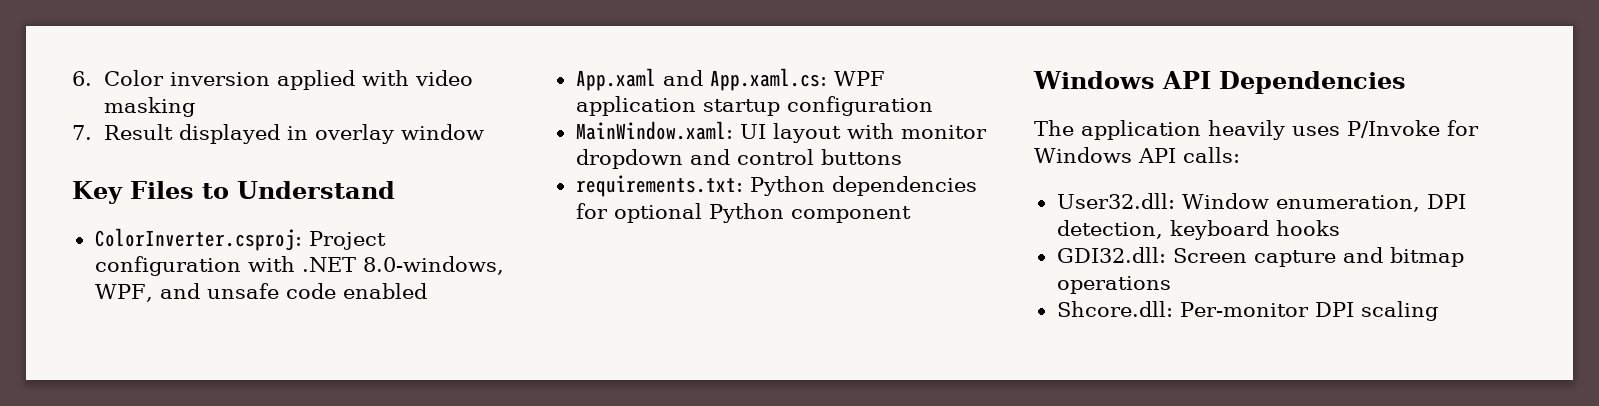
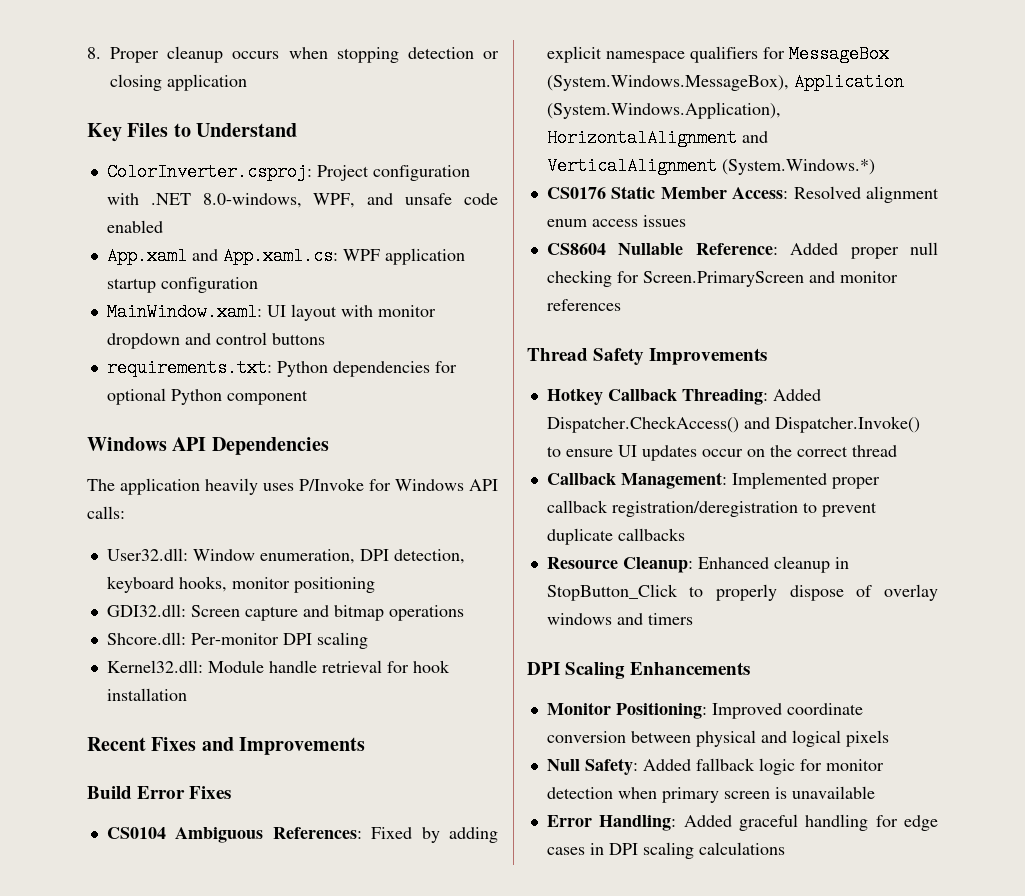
- 6. Color inversion applied with video masking
- 7. Result displayed in overlay window
+ 8. Proper cleanup occurs when stopping detection or closing application
- User32.dll: Window enumeration, DPI detection, keyboard hooks
+ User32.dll: Window enumeration, DPI detection, keyboard hooks, monitor positioning
+ Kernel32.dll: Module handle retrieval for hook installation
+ Recent Fixes and Improvements
+ Build Error Fixes
+ CS0104 Ambiguous References: Fixed by adding explicit namespace qualifiers for MessageBox (System.Windows.MessageBox), Application (System.Windows.Application), HorizontalAlignment and VerticalAlignment (System.Windows.*)
+ CS0176 Static Member Access: Resolved alignment enum access issues
+ CS8604 Nullable Reference: Added proper null checking for Screen.PrimaryScreen and monitor references
+ Thread Safety Improvements
+ Hotkey Callback Threading: Added Dispatcher.CheckAccess() and Dispatcher.Invoke() to ensure UI updates occur on the correct thread
+ Callback Management: Implemented proper callback registration/deregistration to prevent duplicate callbacks
+ Resource Cleanup: Enhanced cleanup in StopButton_Click to properly dispose of overlay windows and timers
+ DPI Scaling Enhancements
+ Monitor Positioning: Improved coordinate conversion between physical and logical pixels
+ Null Safety: Added fallback logic for monitor detection when primary screen is unavailable
+ Error Handling: Added graceful handling for edge cases in DPI scaling calculations

